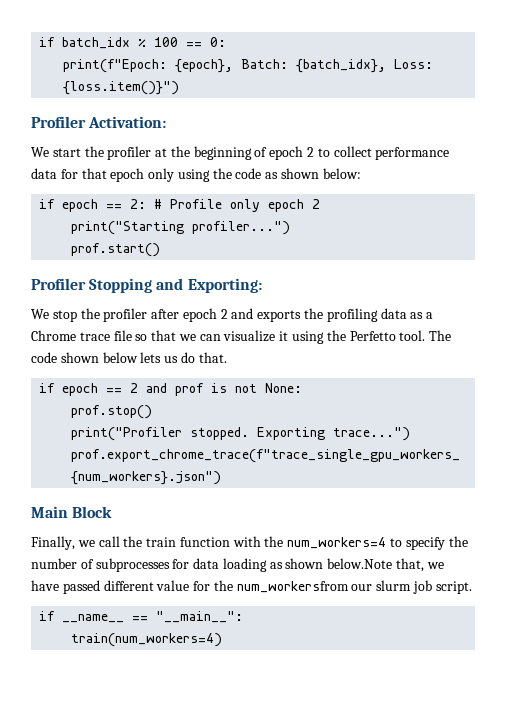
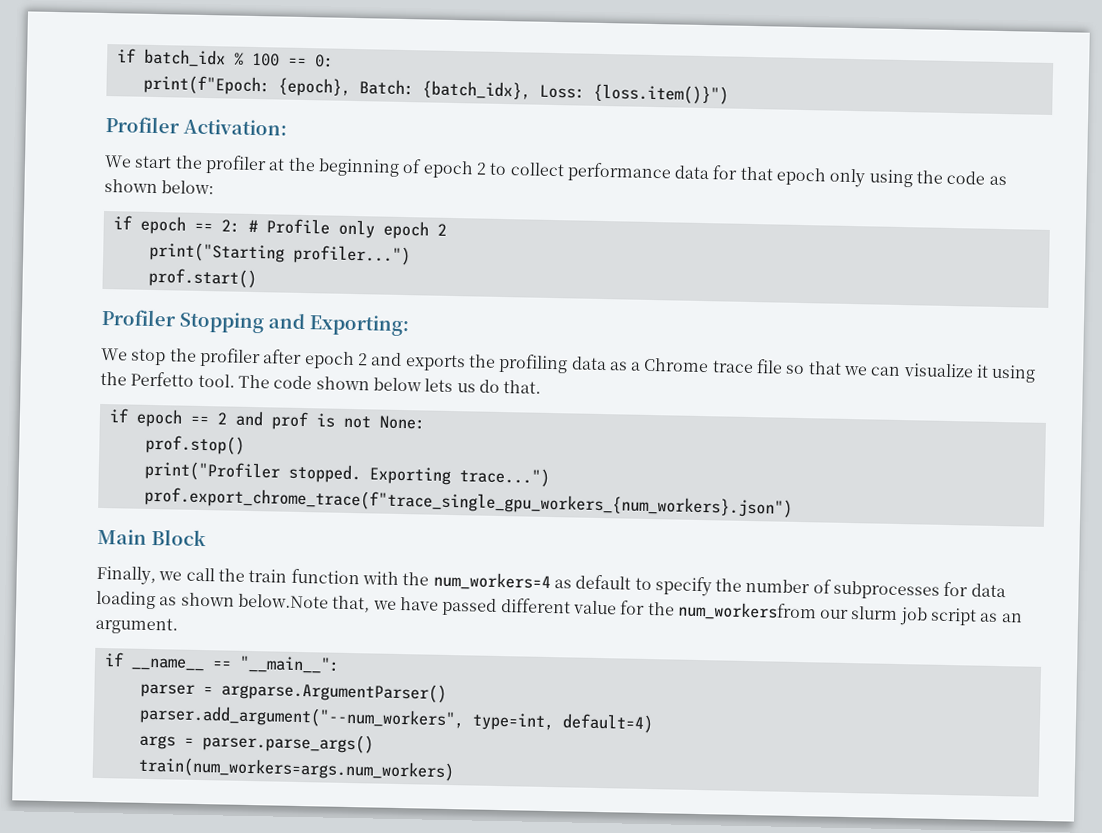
- Finally, we call the train function with the num_workers=4 to specify the number of subprocesses for data loading as shown below.Note that, we have passed different value for the num_workersfrom our slurm job script.
+ Finally, we call the train function with the num_workers=4 as default to specify the number of subprocesses for data loading as shown below.Note that, we have passed different value for the num_workersfrom our slurm job script as an argument.
- train(num_workers=4)
+ parser = argparse.ArgumentParser()
+ parser.add_argument("--num_workers", type=int, default=4)
+ args = parser.parse_args()
+ train(num_workers=args.num_workers)

